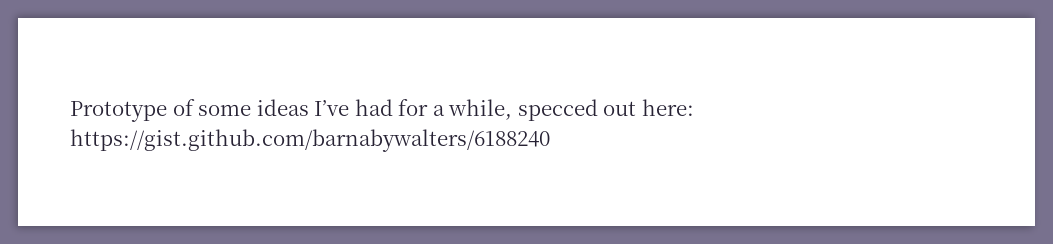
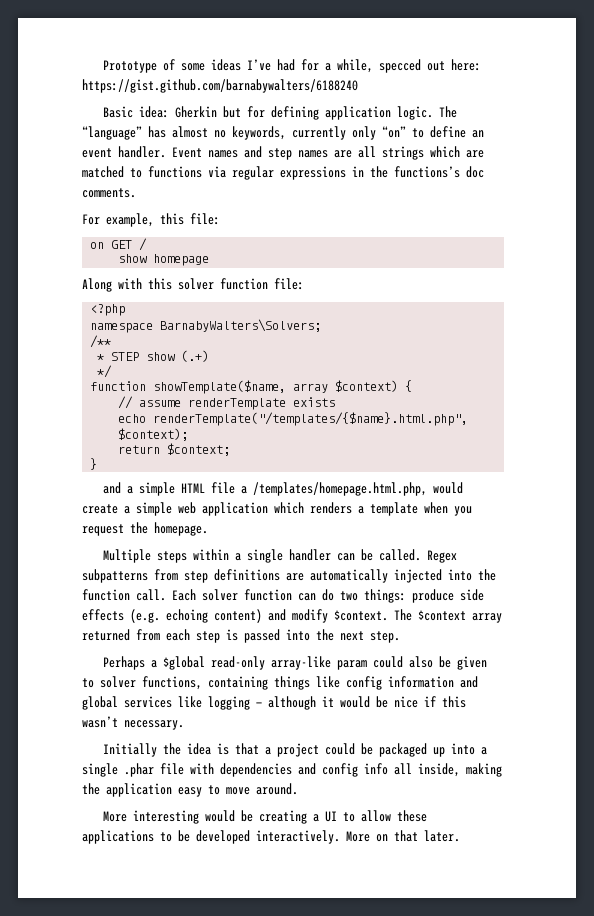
+ Basic idea: Gherkin but for defining application logic. The “language” has almost no keywords, currently only “on” to define an event handler. Event names and step names are all strings which are matched to functions via regular expressions in the functions’s doc comments.
+ For example, this file:
+ on GET /
+ show homepage
+ Along with this solver function file:
+ <?php
+ namespace BarnabyWalters\Solvers;
+ /**
+ * STEP show (.+)
+ */
+ function showTemplate($name, array $context) {
+ // assume renderTemplate exists
+ echo renderTemplate("/templates/{$name}.html.php", $context);
+ return $context;
+ }
+ and a simple HTML file a /templates/homepage.html.php, would create a simple web application which renders a template when you request the homepage.
+ Multiple steps within a single handler can be called. Regex subpatterns from step definitions are automatically injected into the function call. Each solver function can do two things: produce side effects (e.g. echoing content) and modify $context. The $context array returned from each step is passed into the next step.
+ Perhaps a $global read-only array-like param could also be given to solver functions, containing things like config information and global services like logging — although it would be nice if this wasn’t necessary.
+ Initially the idea is that a project could be packaged up into a single .phar file with dependencies and config info all inside, making the application easy to move around.
+ More interesting would be creating a UI to allow these applications to be developed interactively. More on that later.

